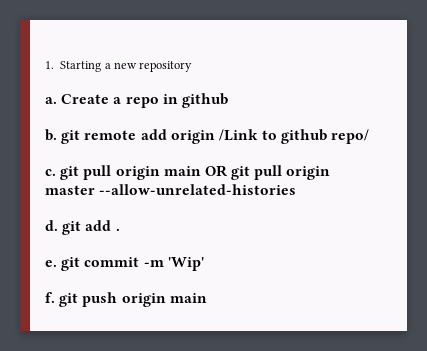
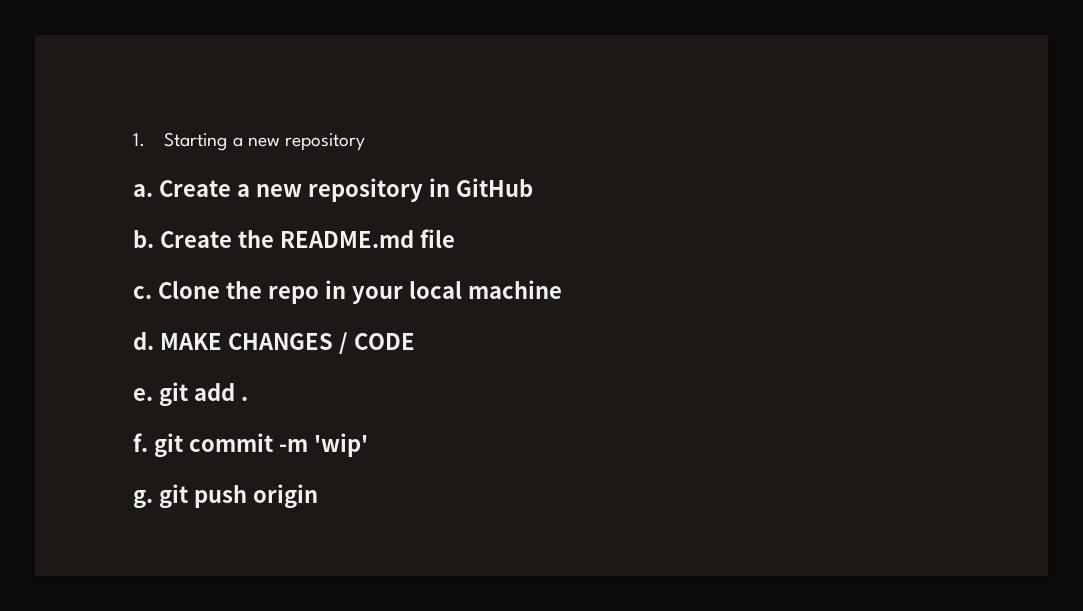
- Create a repo in github
- b. git remote add origin /Link to github repo/
- c. git pull origin main OR git pull origin master --allow-unrelated-histories
- d. git add .
+ Create a new repository in GitHub
+ b. Create the README.md file
+ c. Clone the repo in your local machine
+ d. MAKE CHANGES / CODE
+ e. git add .
- e. git commit -m 'Wip'
- f. git push origin main
+ f. git commit -m 'wip'
+ g. git push origin

